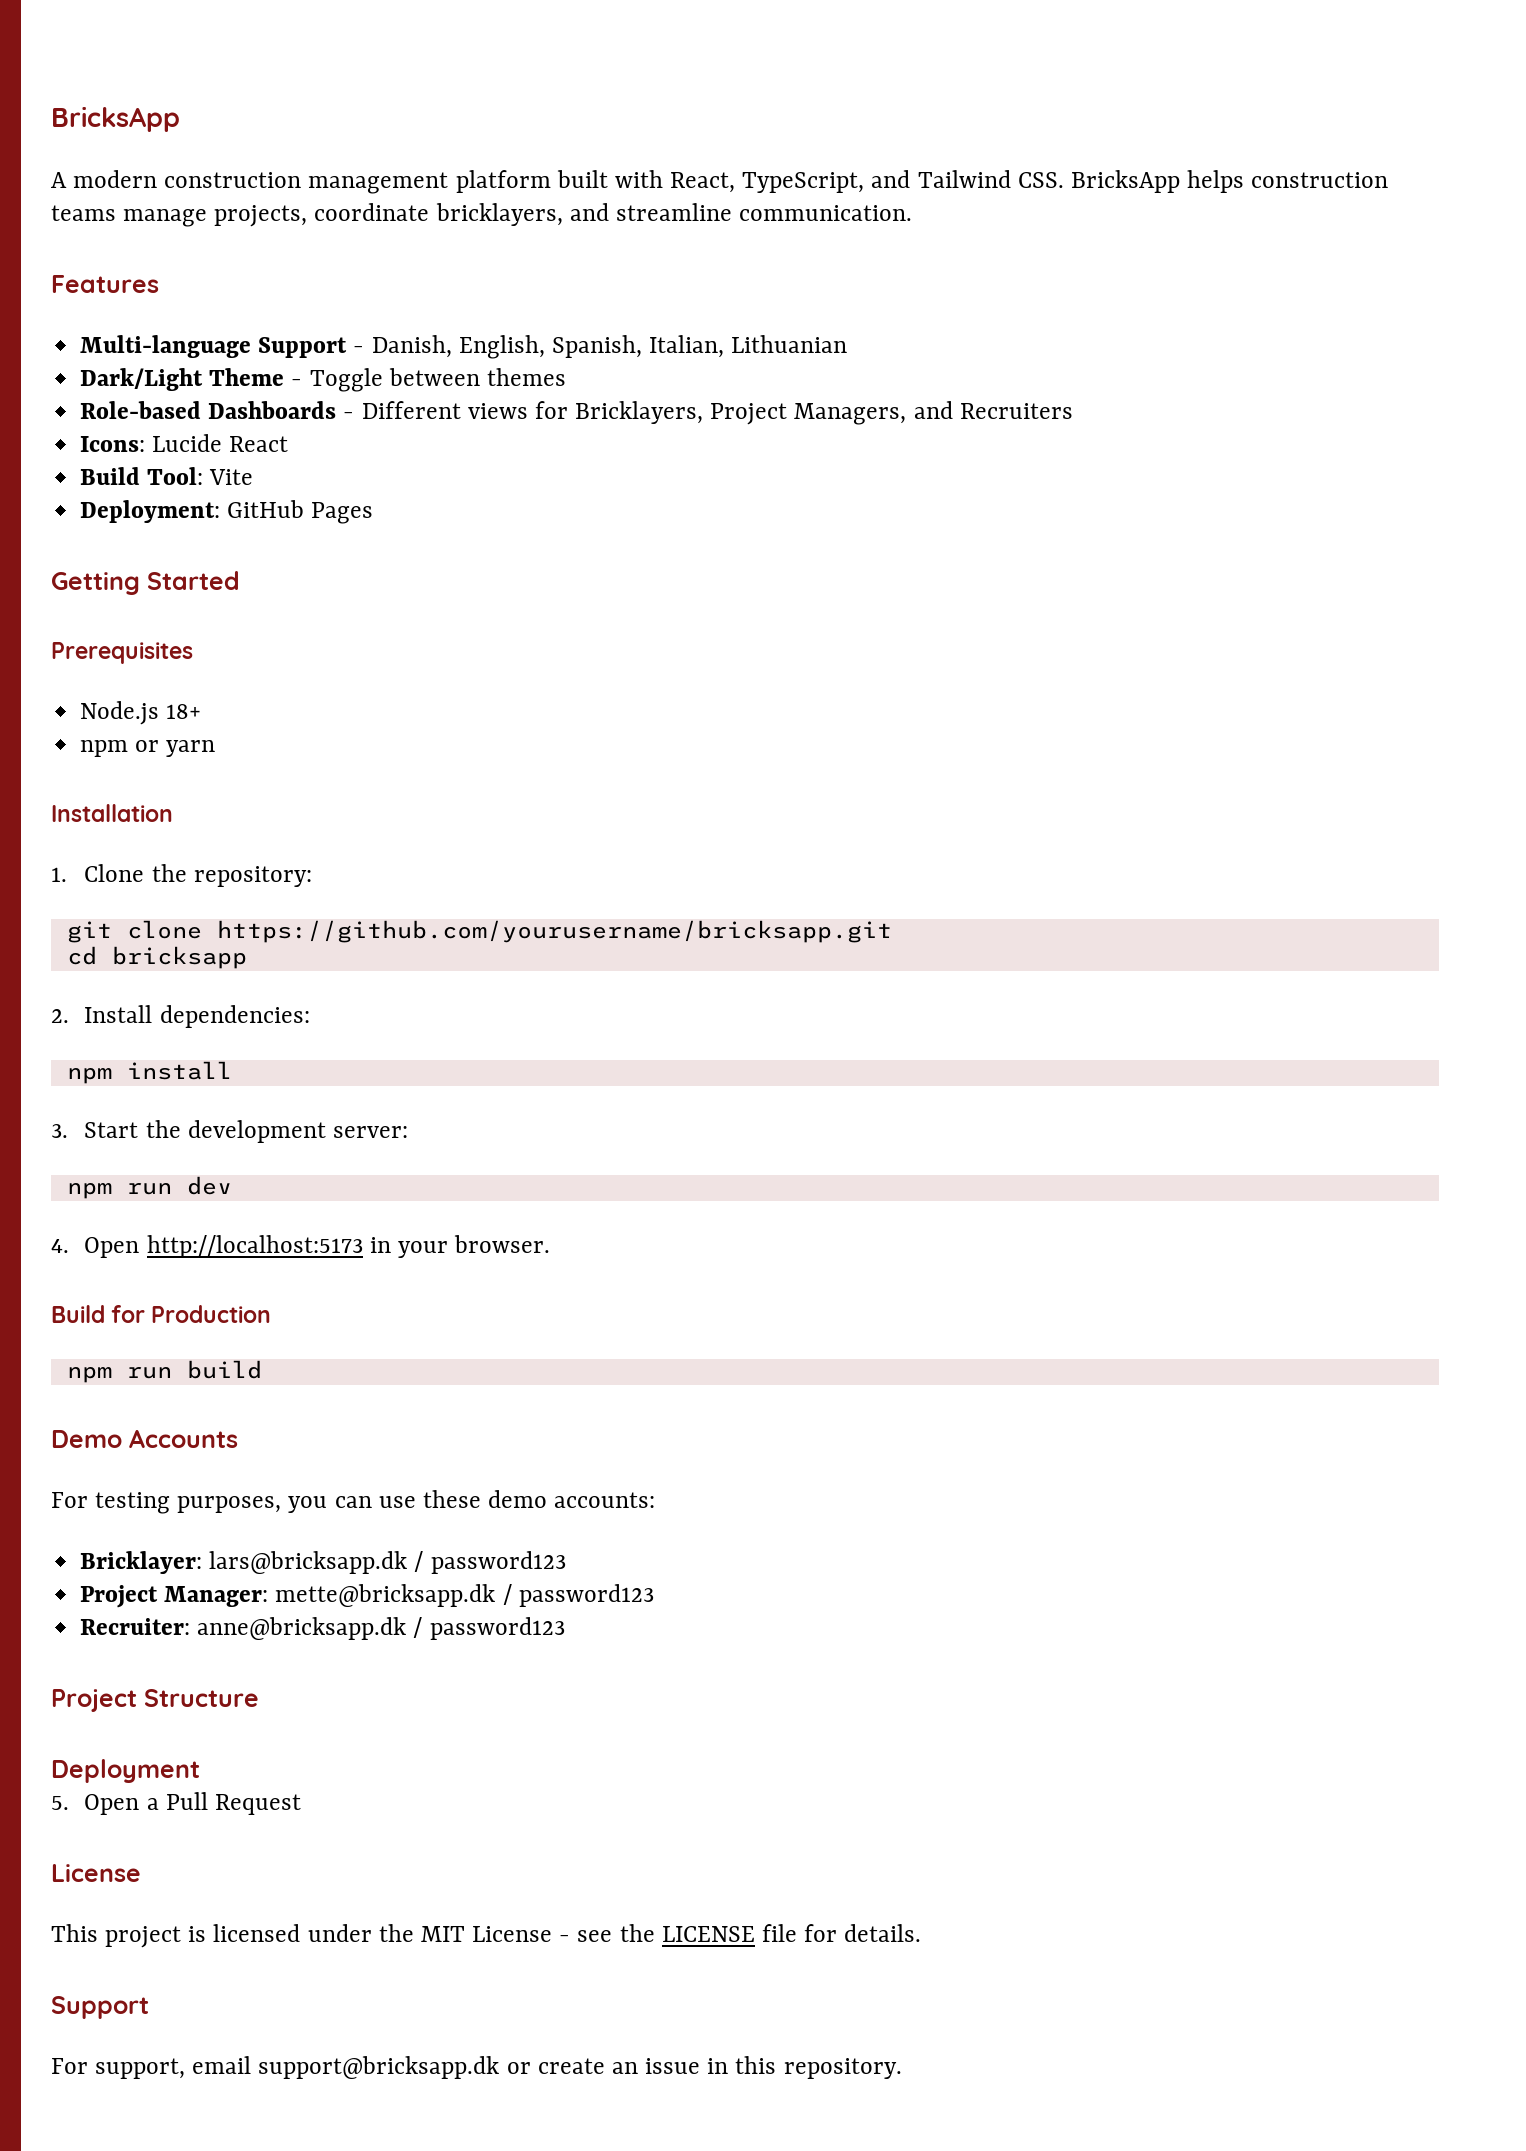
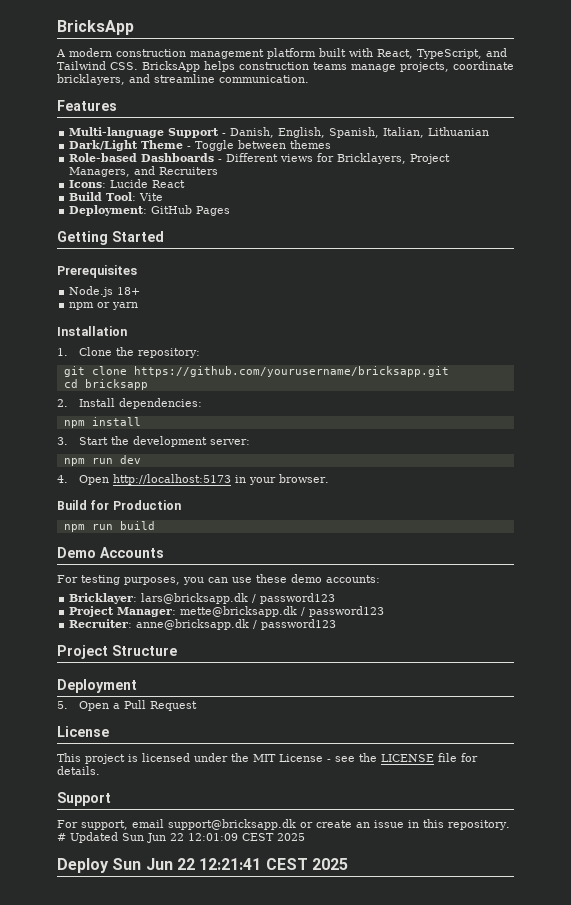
+ # Updated Sun Jun 22 12:01:09 CEST 2025
+ Deploy Sun Jun 22 12:21:41 CEST 2025

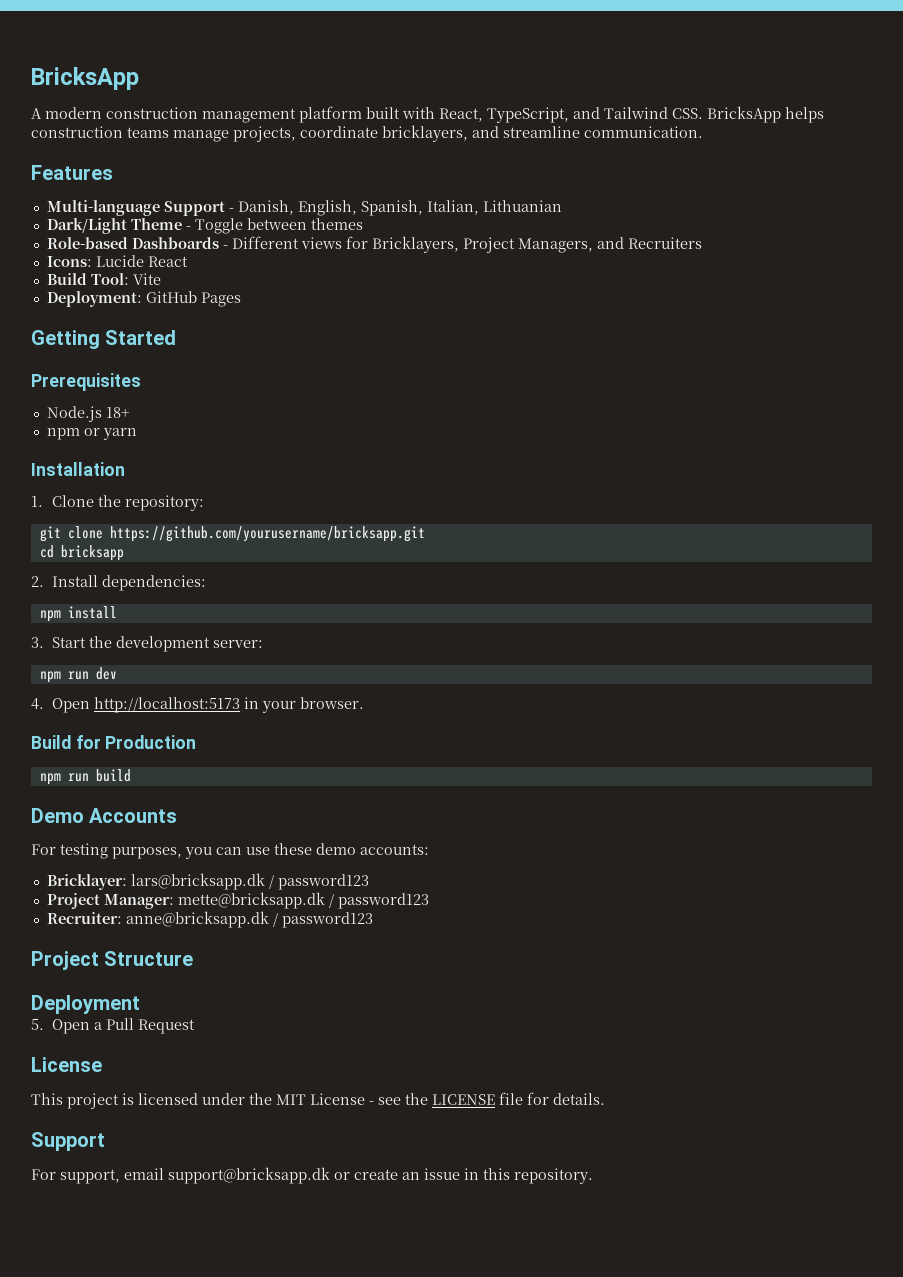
- # Updated Sun Jun 22 12:01:09 CEST 2025
- Deploy Sun Jun 22 12:21:41 CEST 2025

